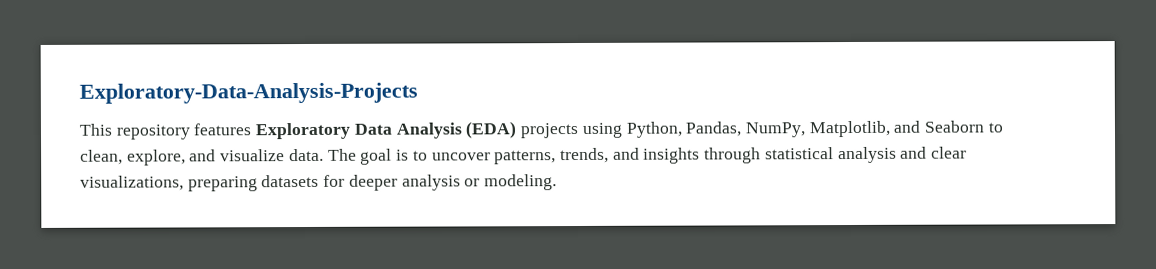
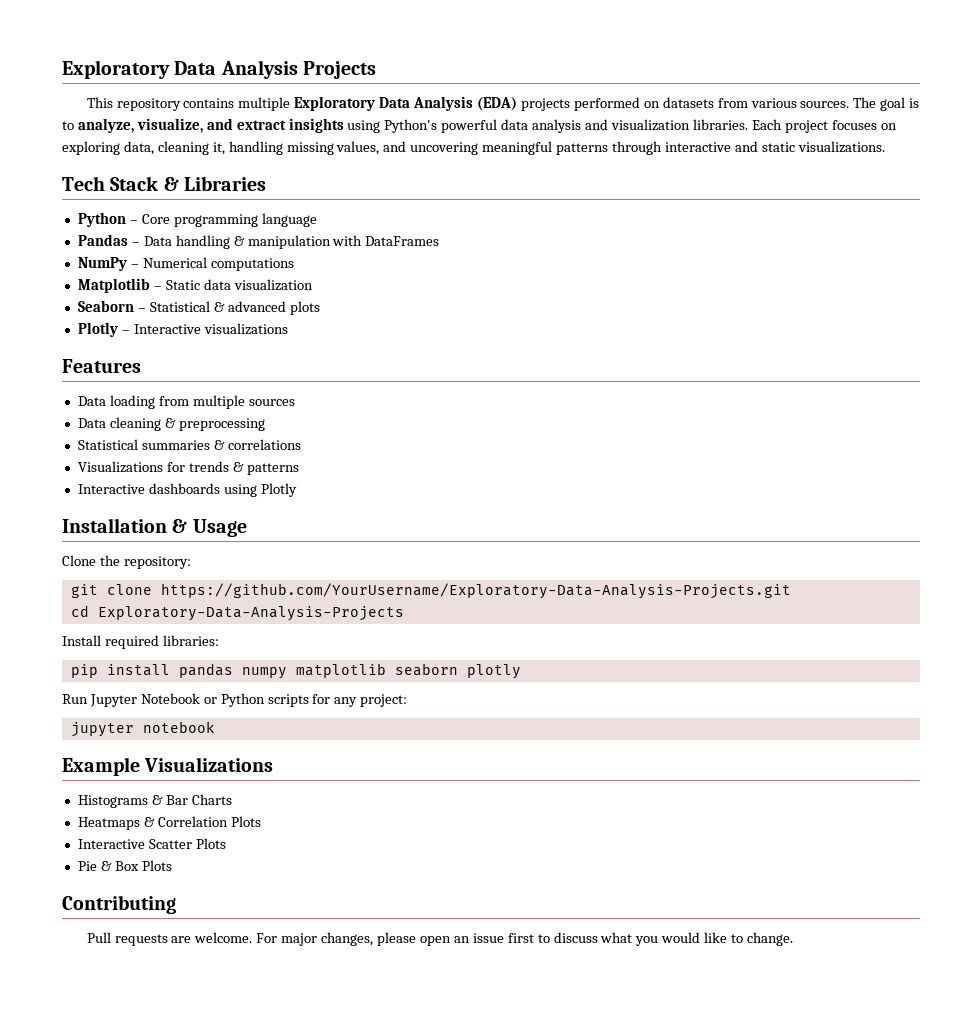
- Exploratory-Data-Analysis-Projects
+ Exploratory Data Analysis Projects
- This repository features Exploratory Data Analysis (EDA) projects using Python, Pandas, NumPy, Matplotlib, and Seaborn to clean, explore, and visualize data. The goal is to uncover patterns, trends, and insights through statistical analysis and clear visualizations, preparing datasets for deeper analysis or modeling.
+ This repository contains multiple Exploratory Data Analysis (EDA) projects performed on datasets from various sources. The goal is to analyze, visualize, and extract insights using Python's powerful data analysis and visualization libraries. Each project focuses on exploring data, cleaning it, handling missing values, and uncovering meaningful patterns through interactive and static visualizations.
+ Tech Stack & Libraries
+ Python – Core programming language
+ Pandas – Data handling & manipulation with DataFrames
+ NumPy – Numerical computations
+ Matplotlib – Static data visualization
+ Seaborn – Statistical & advanced plots
+ Plotly – Interactive visualizations
+ Features
+ Data loading from multiple sources
+ Data cleaning & preprocessing
+ Statistical summaries & correlations
+ Visualizations for trends & patterns
+ Interactive dashboards using Plotly
+ Installation & Usage
+ Clone the repository:
+ git clone https://github.com/YourUsername/Exploratory-Data-Analysis-Projects.git
+ cd Exploratory-Data-Analysis-Projects
+ Install required libraries:
+ pip install pandas numpy matplotlib seaborn plotly
+ Run Jupyter Notebook or Python scripts for any project:
+ jupyter notebook
+ Example Visualizations
+ Histograms & Bar Charts
+ Heatmaps & Correlation Plots
+ Interactive Scatter Plots
+ Pie & Box Plots
+ Contributing
+ Pull requests are welcome. For major changes, please open an issue first to discuss what you would like to change.

